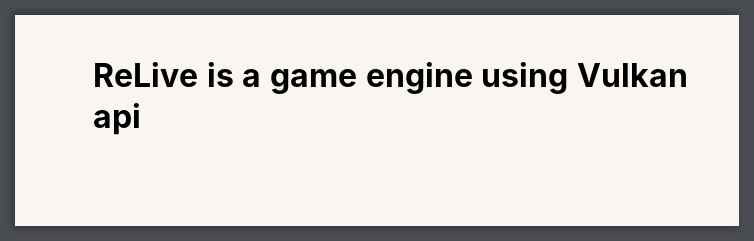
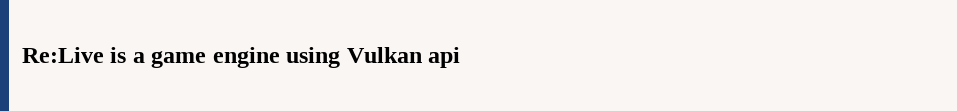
- ReLive is a game engine using Vulkan api
+ Re:Live is a game engine using Vulkan api

